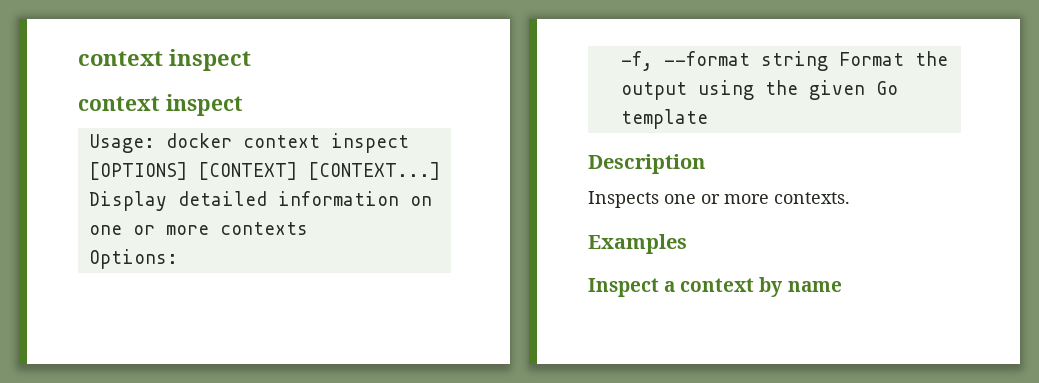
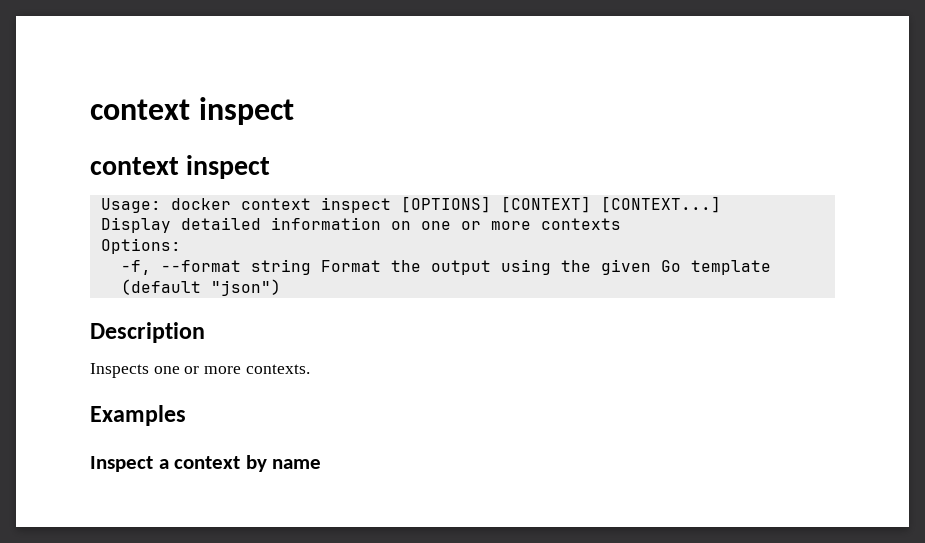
- -f, --format string Format the output using the given Go template
+ -f, --format string Format the output using the given Go template (default "json")

